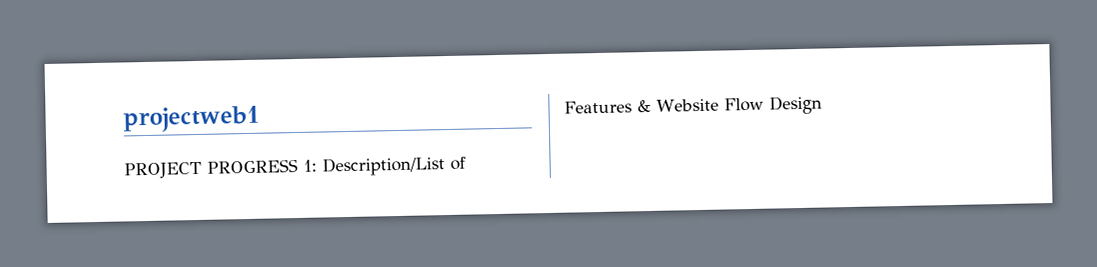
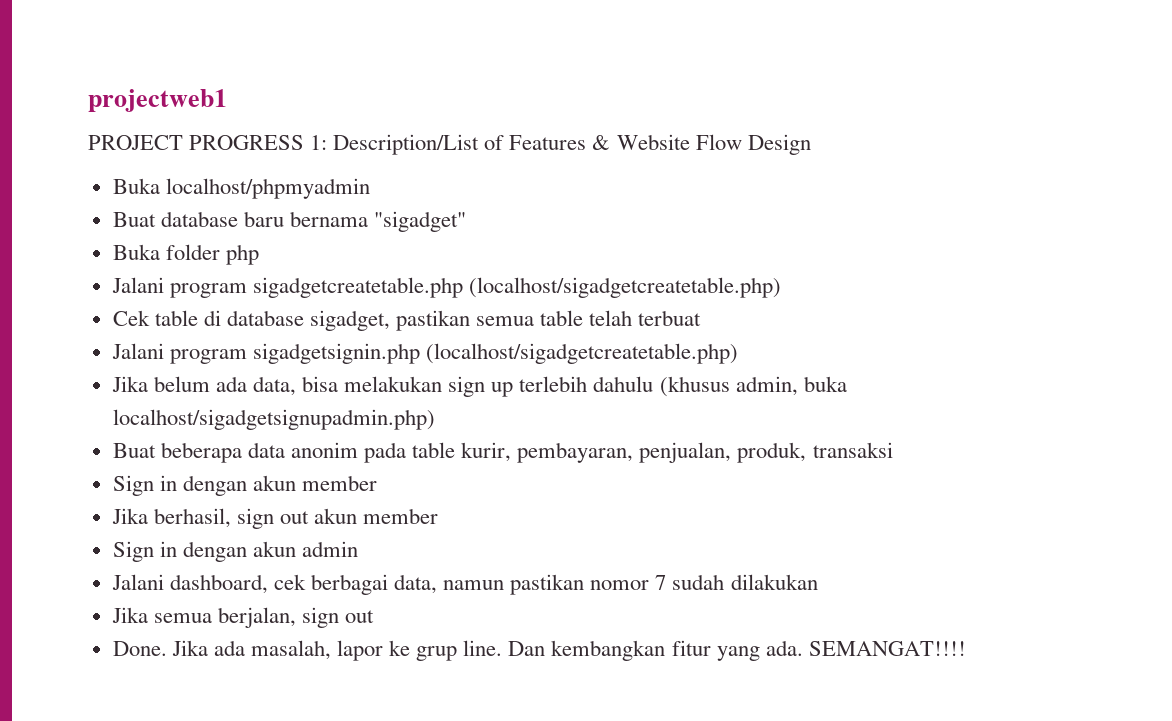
+ Buka localhost/phpmyadmin
+ Buat database baru bernama "sigadget"
+ Buka folder php
+ Jalani program sigadgetcreatetable.php (localhost/sigadgetcreatetable.php)
+ Cek table di database sigadget, pastikan semua table telah terbuat
+ Jalani program sigadgetsignin.php (localhost/sigadgetcreatetable.php)
+ Jika belum ada data, bisa melakukan sign up terlebih dahulu (khusus admin, buka localhost/sigadgetsignupadmin.php)
+ Buat beberapa data anonim pada table kurir, pembayaran, penjualan, produk, transaksi
+ Sign in dengan akun member
+ Jika berhasil, sign out akun member
+ Sign in dengan akun admin
+ Jalani dashboard, cek berbagai data, namun pastikan nomor 7 sudah dilakukan
+ Jika semua berjalan, sign out
+ Done. Jika ada masalah, lapor ke grup line. Dan kembangkan fitur yang ada. SEMANGAT!!!!

